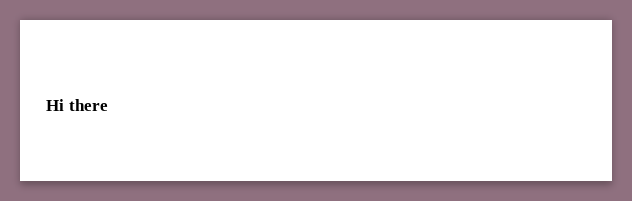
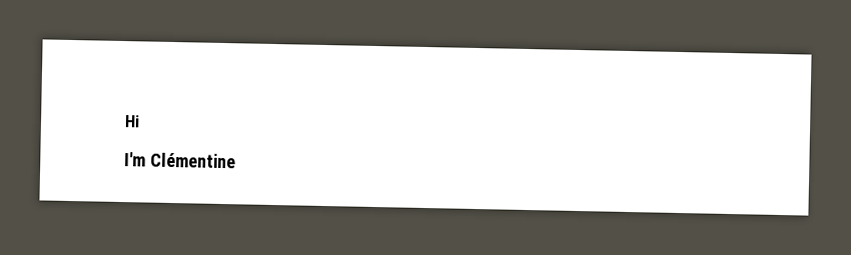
- Hi there
+ Hi
+ I'm Clémentine

